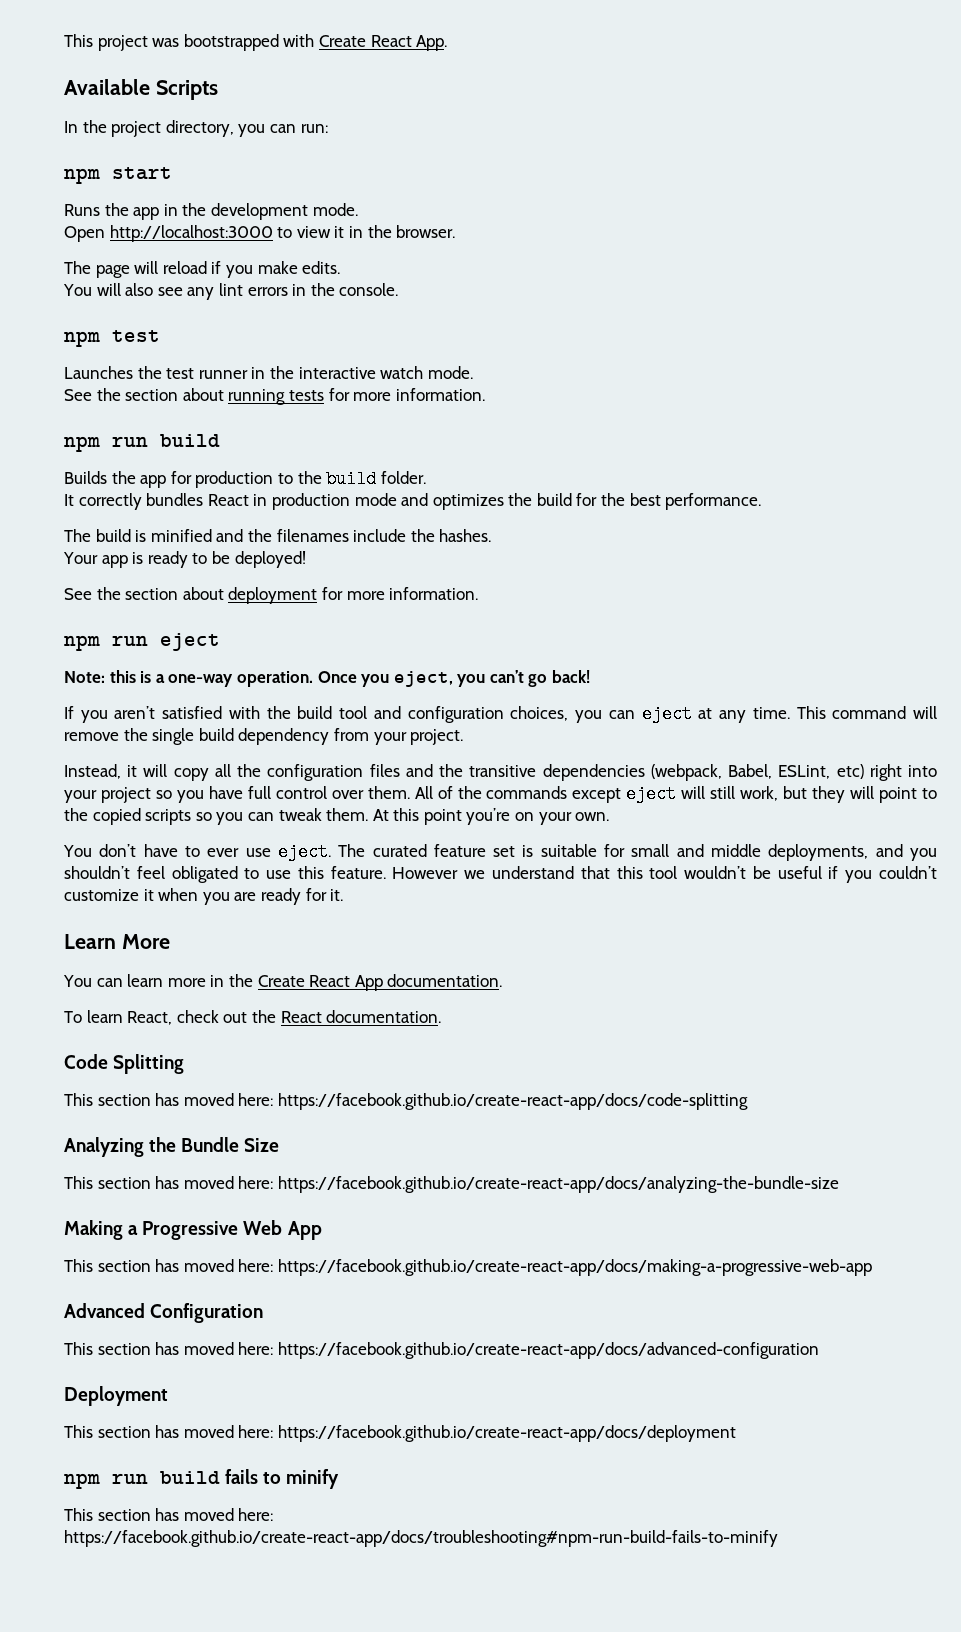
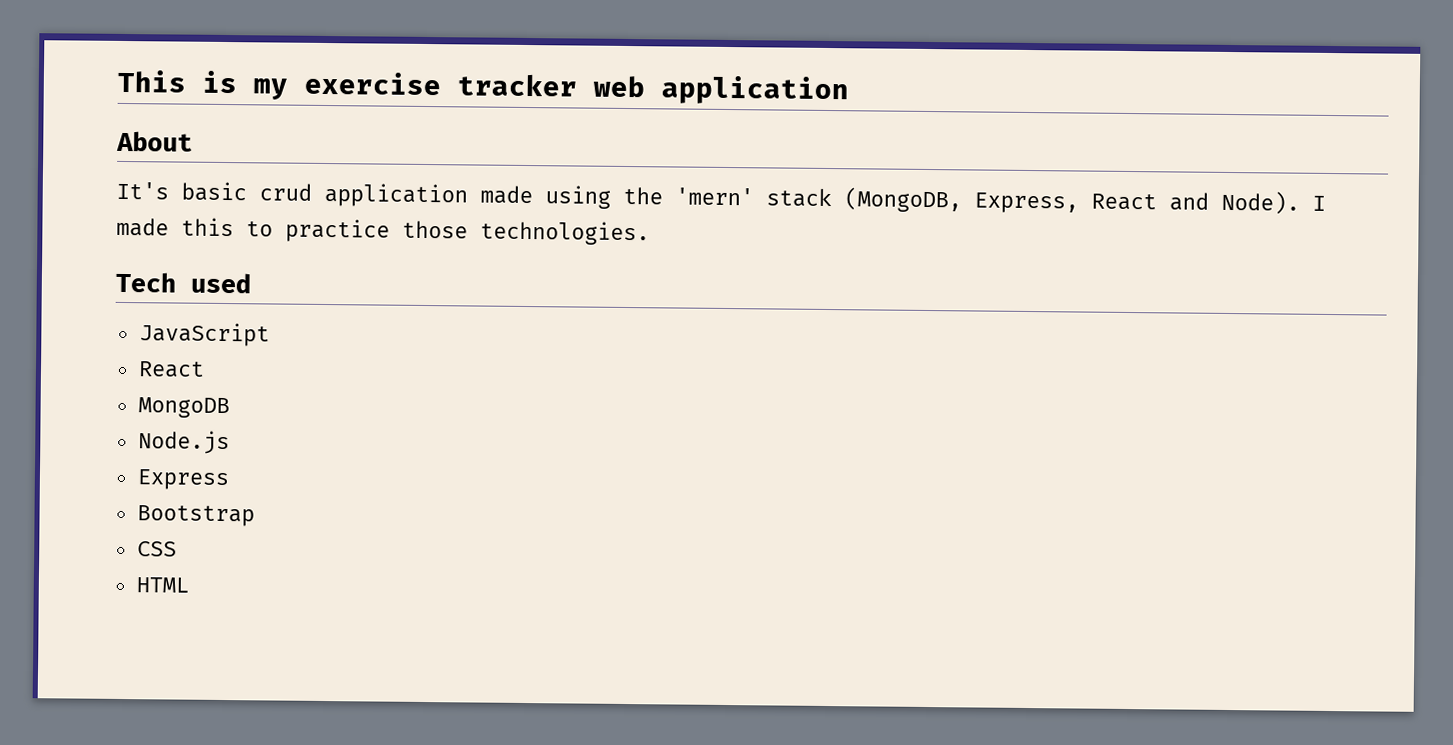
- This project was bootstrapped with Create React App.
- Available Scripts
- In the project directory, you can run:
- npm start
- Runs the app in the development mode.
- Open http://localhost:3000 to view it in the browser.
- The page will reload if you make edits.
- You will also see any lint errors in the console.
- npm test
- Launches the test runner in the interactive watch mode.
- See the section about running tests for more information.
- npm run build
- Builds the app for production to the build folder.
- It correctly bundles React in production mode and optimizes the build for the best performance.
- The build is minified and the filenames include the hashes.
- Your app is ready to be deployed!
- See the section about deployment for more information.
- npm run eject
- Note: this is a one-way operation. Once you eject, you can’t go back!
- If you aren’t satisfied with the build tool and configuration choices, you can eject at any time. This command will remove the single build dependency from your project.
- Instead, it will copy all the configuration files and the transitive dependencies (webpack, Babel, ESLint, etc) right into your project so you have full control over them. All of the commands except eject will still work, but they will point to the copied scripts so you can tweak them. At this point you’re on your own.
- You don’t have to ever use eject. The curated feature set is suitable for small and middle deployments, and you shouldn’t feel obligated to use this feature. However we understand that this tool wouldn’t be useful if you couldn’t customize it when you are ready for it.
- Learn More
- You can learn more in the Create React App documentation.
- To learn React, check out the React documentation.
- Code Splitting
- This section has moved here: https://facebook.github.io/create-react-app/docs/code-splitting
- Analyzing the Bundle Size
- This section has moved here: https://facebook.github.io/create-react-app/docs/analyzing-the-bundle-size
- Making a Progressive Web App
- This section has moved here: https://facebook.github.io/create-react-app/docs/making-a-progressive-web-app
- Advanced Configuration
- This section has moved here: https://facebook.github.io/create-react-app/docs/advanced-configuration
- Deployment
- This section has moved here: https://facebook.github.io/create-react-app/docs/deployment
- npm run build fails to minify
- This section has moved here: https://facebook.github.io/create-react-app/docs/troubleshooting#npm-run-build-fails-to-minify
+ This is my exercise tracker web application
+ About
+ It's basic crud application made using the 'mern' stack (MongoDB, Express, React and Node). I made this to practice those technologies.
+ Tech used
+ JavaScript
+ React
+ MongoDB
+ Node.js
+ Express
+ Bootstrap
+ CSS
+ HTML

